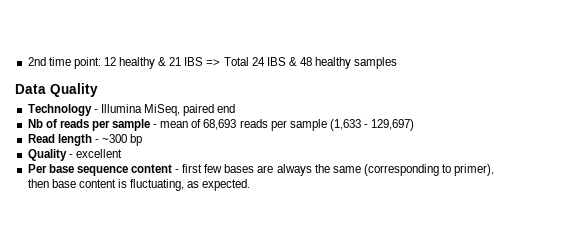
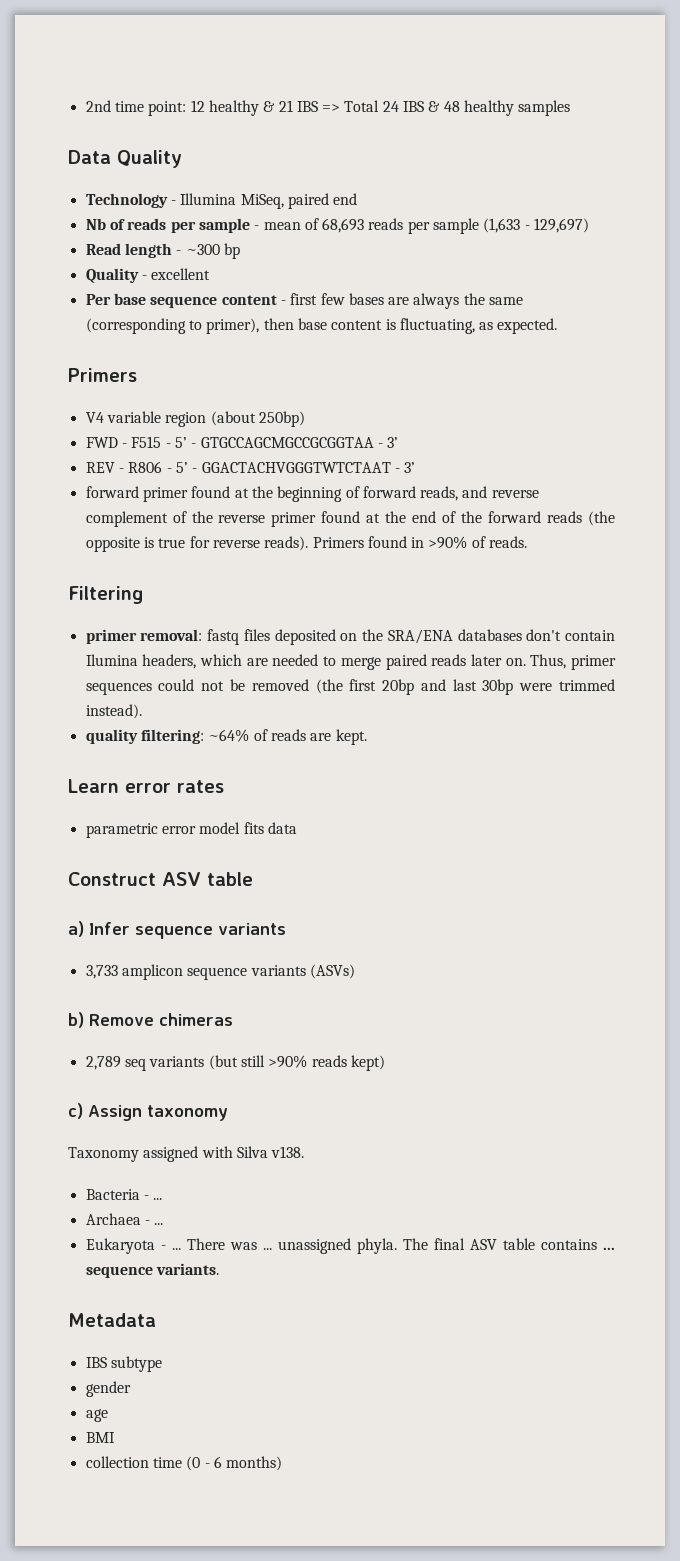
  Per base sequence content - first few bases are always the same (corresponding to primer), then base content is fluctuating, as expected.
+ Primers
+ V4 variable region (about 250bp)
+ FWD - F515 - 5’ - GTGCCAGCMGCCGCGGTAA - 3’
+ REV - R806 - 5’ - GGACTACHVGGGTWTCTAAT - 3’
+ forward primer found at the beginning of forward reads, and reverse complement of the reverse primer found at the end of the forward reads (the opposite is true for reverse reads). Primers found in >90% of reads.
+ Filtering
+ primer removal: fastq files deposited on the SRA/ENA databases don't contain Ilumina headers, which are needed to merge paired reads later on. Thus, primer sequences could not be removed (the first 20bp and last 30bp were trimmed instead).
+ quality filtering: ~64% of reads are kept.
+ Learn error rates
+ parametric error model fits data
+ Construct ASV table
+ a) Infer sequence variants
+ 3,733 amplicon sequence variants (ASVs)
+ b) Remove chimeras
+ 2,789 seq variants (but still >90% reads kept)
+ c) Assign taxonomy
+ Taxonomy assigned with Silva v138.
+ Bacteria - ...
+ Archaea - ...
+ Eukaryota - ... There was ... unassigned phyla. The final ASV table contains ... sequence variants.
+ Metadata
+ IBS subtype
+ gender
+ age
+ BMI
+ collection time (0 - 6 months)

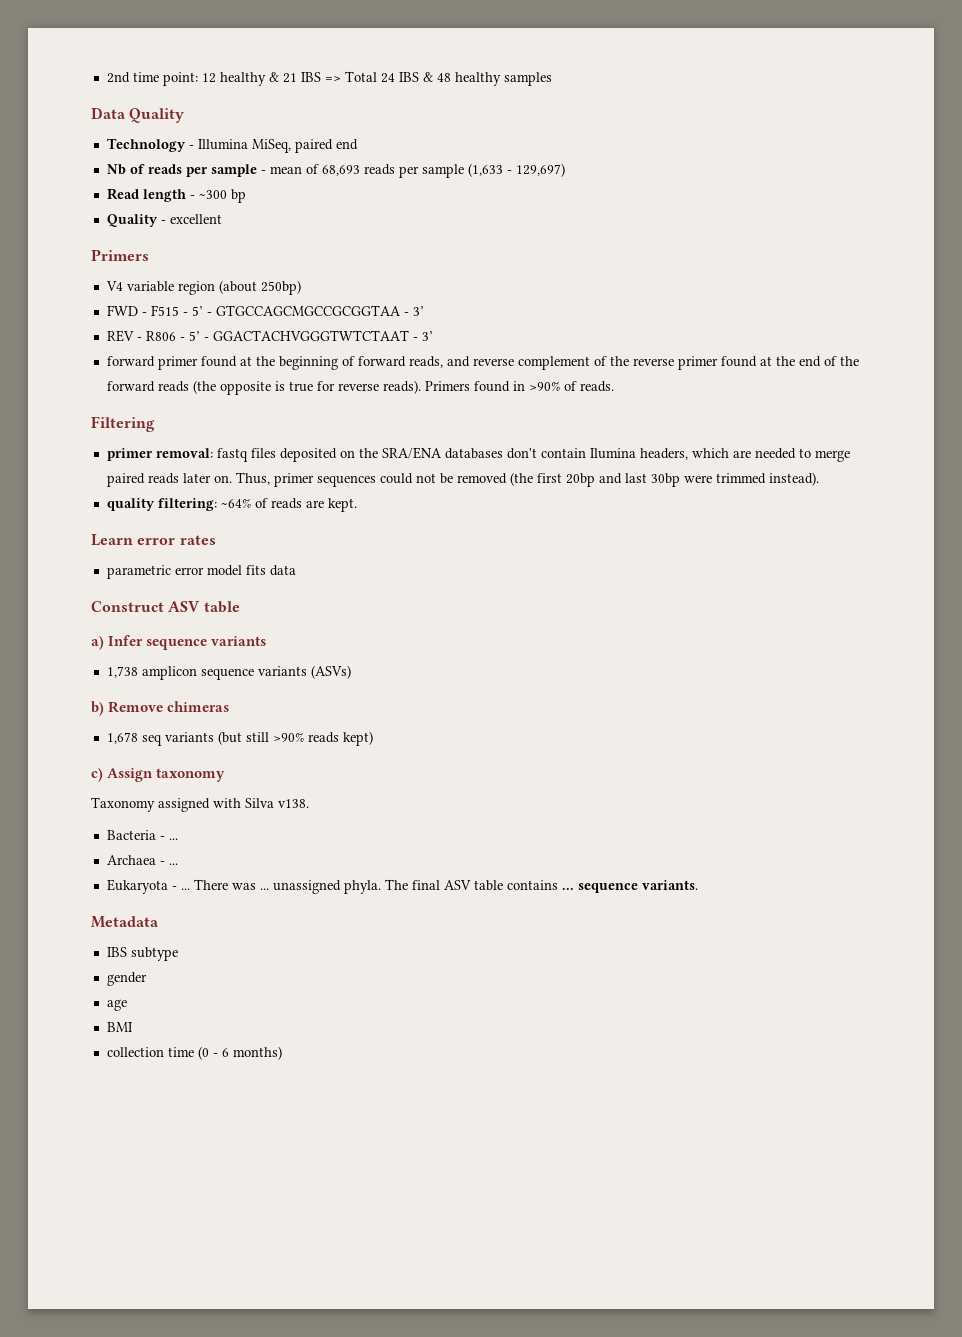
- Per base sequence content - first few bases are always the same (corresponding to primer), then base content is fluctuating, as expected.
- 3,733 amplicon sequence variants (ASVs)
+ 1,738 amplicon sequence variants (ASVs)
- 2,789 seq variants (but still >90% reads kept)
+ 1,678 seq variants (but still >90% reads kept)

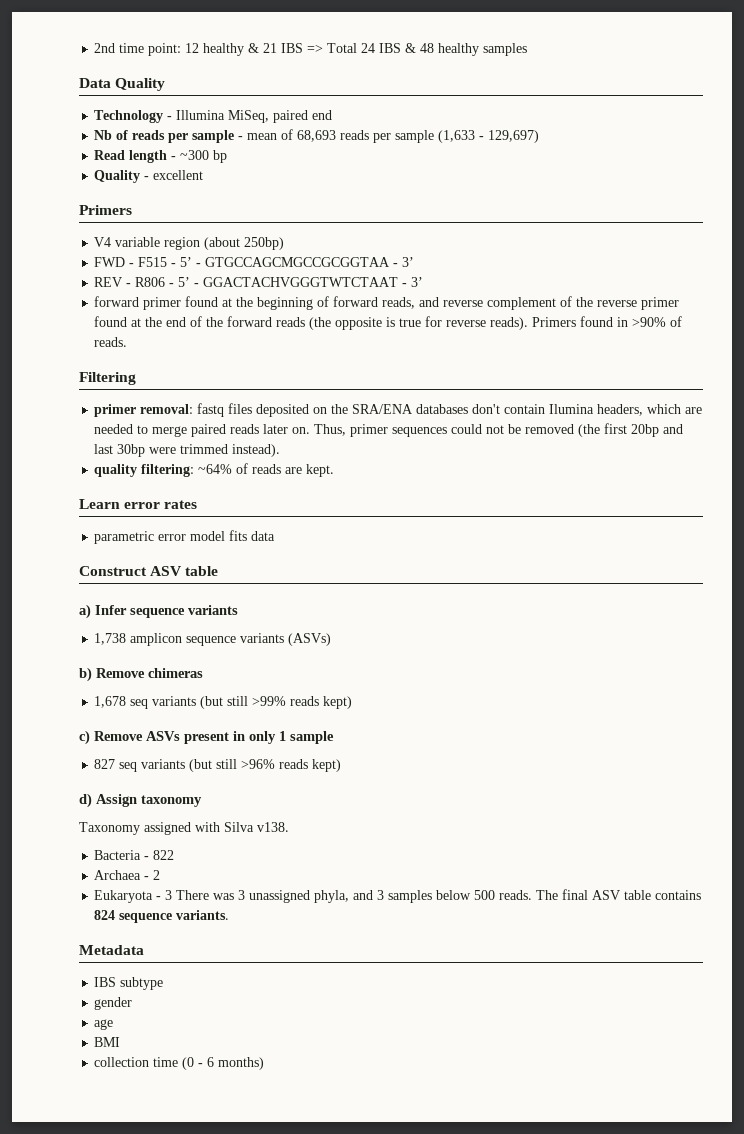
- 1,678 seq variants (but still >90% reads kept)
+ 1,678 seq variants (but still >99% reads kept)
- c) Assign taxonomy
+ c) Remove ASVs present in only 1 sample
+ 827 seq variants (but still >96% reads kept)
+ d) Assign taxonomy
- Bacteria - ...
+ Bacteria - 822
- Archaea - ...
+ Archaea - 2
- Eukaryota - ... There was ... unassigned phyla.
+ Eukaryota - 3 There was 3 unassigned phyla, and 3 samples below 500 reads.
- The final ASV table contains ... sequence variants.
+ The final ASV table contains 824 sequence variants.

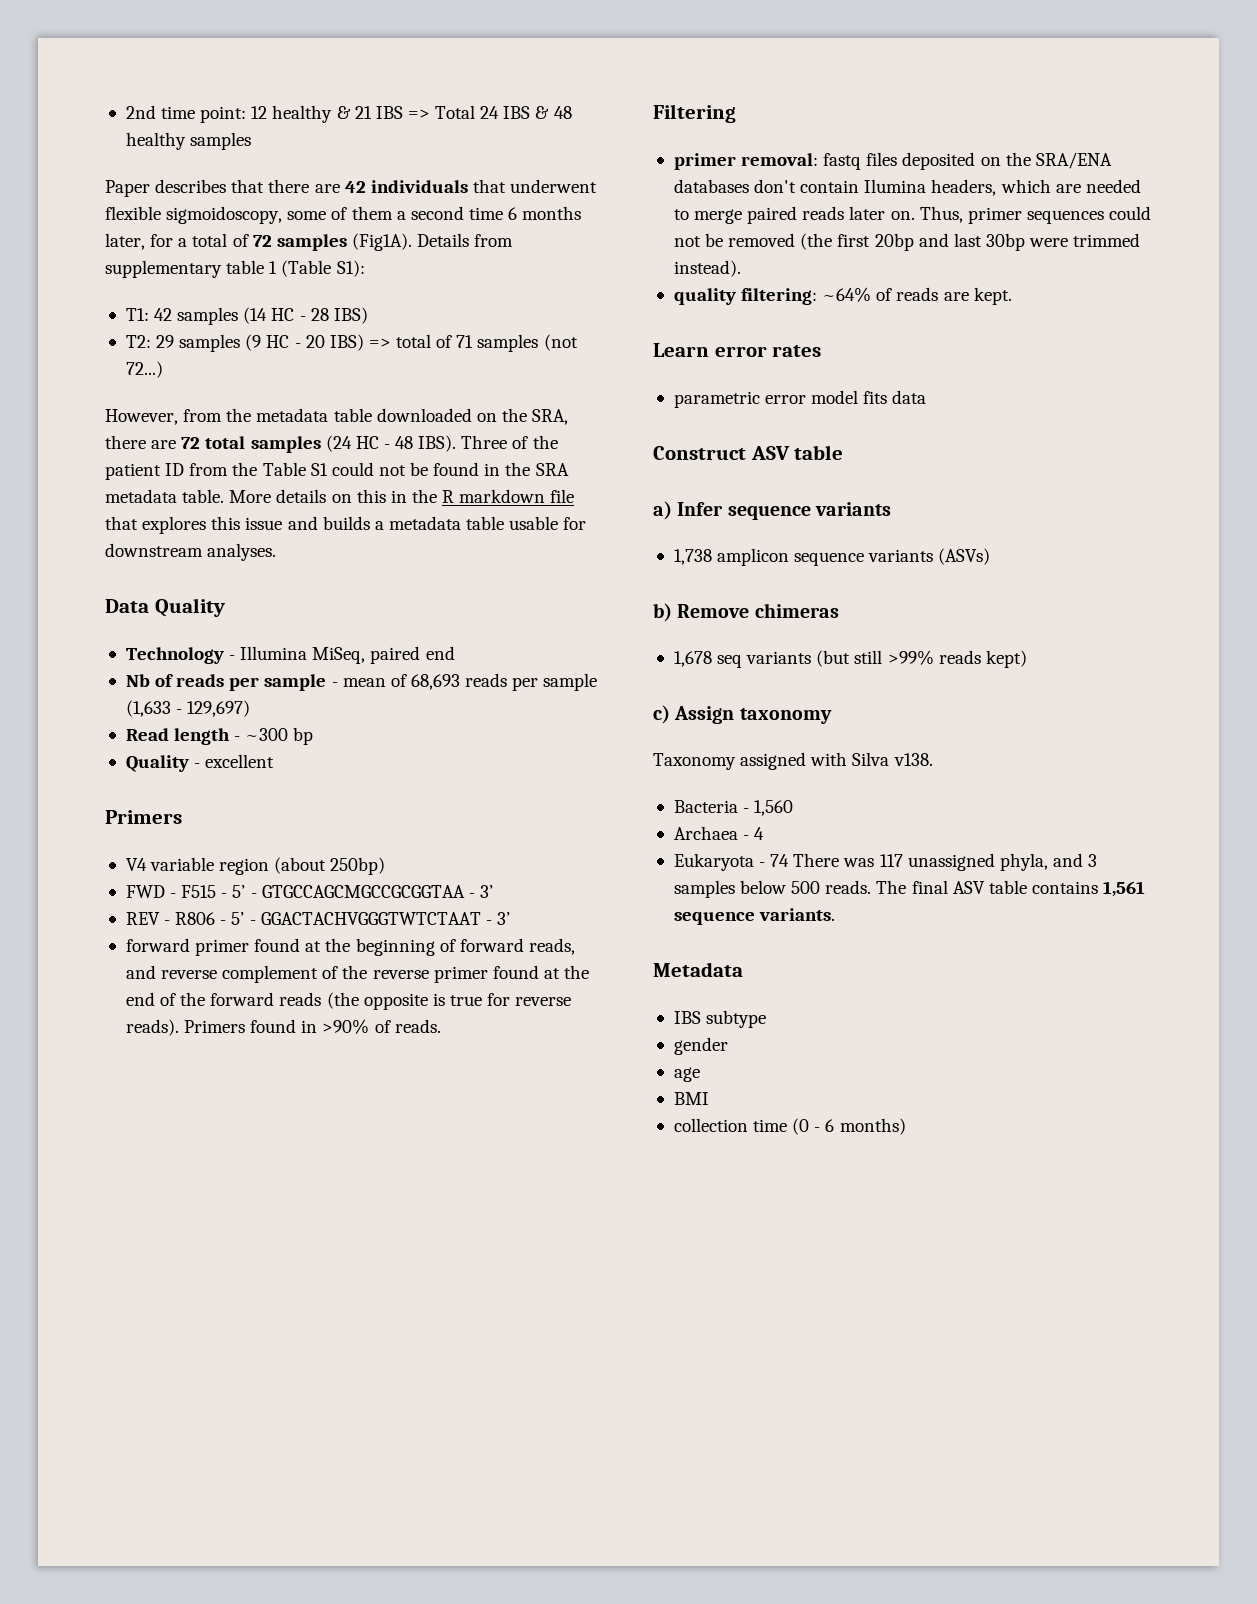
+ Paper describes that there are 42 individuals that underwent flexible sigmoidoscopy, some of them a second time 6 months later, for a total of 72 samples (Fig1A). Details from supplementary table 1 (Table S1):
+ T1: 42 samples (14 HC - 28 IBS)
+ T2: 29 samples (9 HC - 20 IBS) => total of 71 samples (not 72...)
+ However, from the metadata table downloaded on the SRA, there are 72 total samples (24 HC - 48 IBS). Three of the patient ID from the Table S1 could not be found in the SRA metadata table. More details on this in the R markdown file that explores this issue and builds a metadata table usable for downstream analyses.
- c) Remove ASVs present in only 1 sample
- 827 seq variants (but still >96% reads kept)
- d) Assign taxonomy
+ c) Assign taxonomy
- Bacteria - 822
+ Bacteria - 1,560
- Archaea - 2
+ Archaea - 4
- Eukaryota - 3 There was 3 unassigned phyla, and 3 samples below 500 reads.
+ Eukaryota - 74 There was 117 unassigned phyla, and 3 samples below 500 reads.
- The final ASV table contains 824 sequence variants.
+ The final ASV table contains 1,561 sequence variants.

